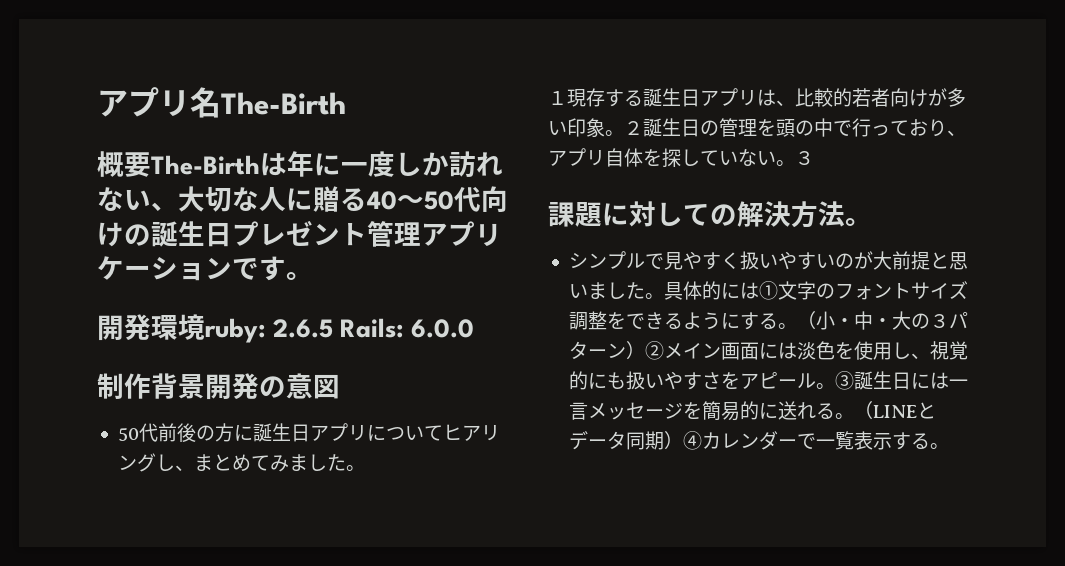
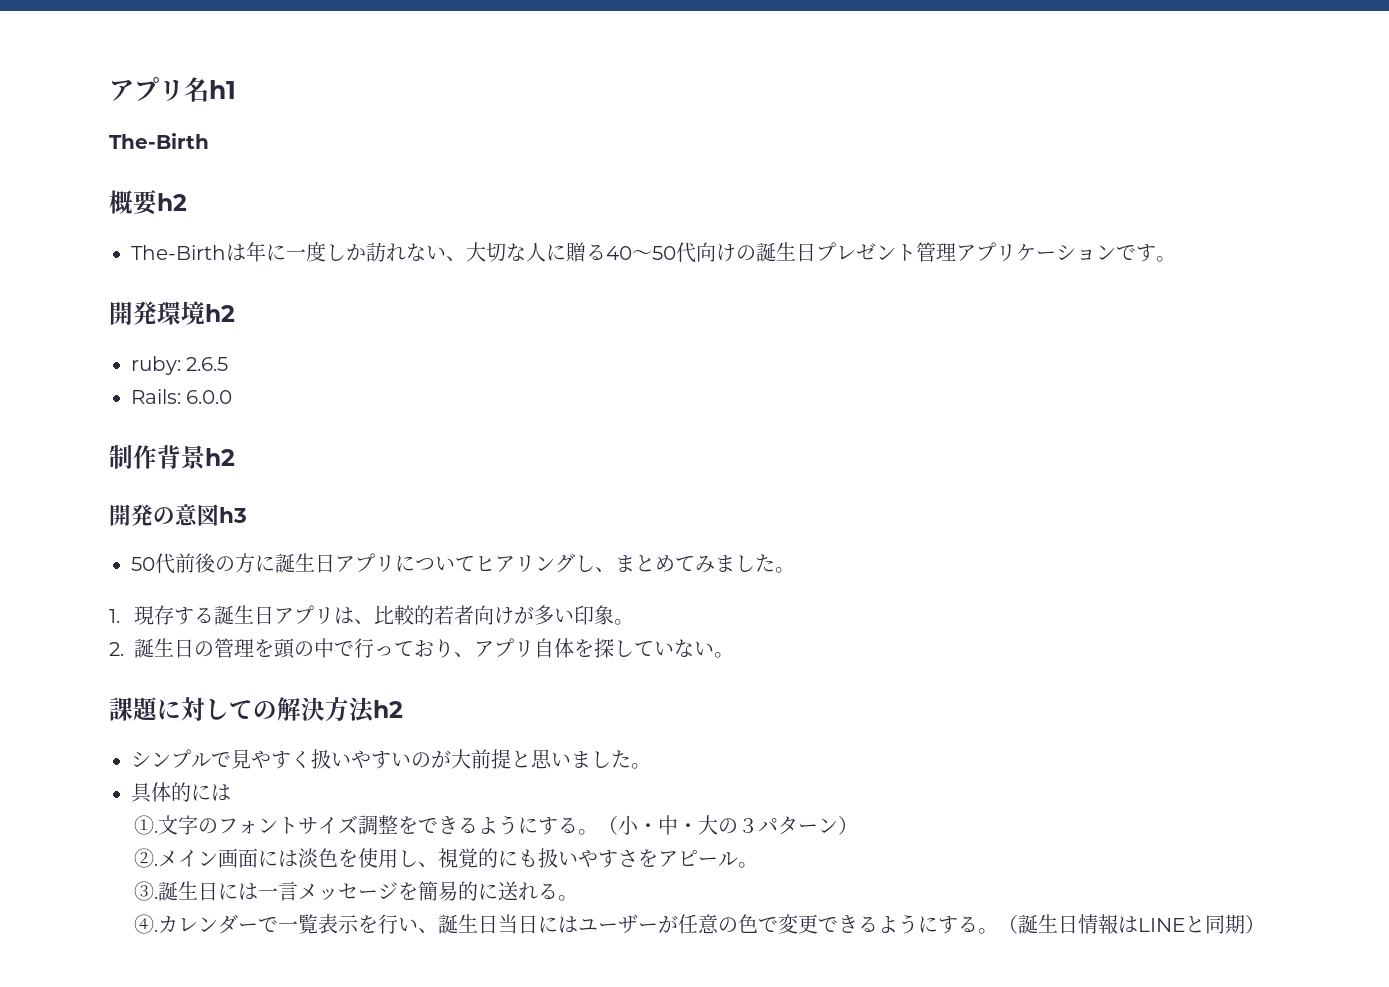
- アプリ名The-Birth
+ アプリ名h1
+ The-Birth
- 概要The-Birthは年に一度しか訪れない、大切な人に贈る40〜50代向けの誕生日プレゼント管理アプリケーションです。
+ 概要h2
+ The-Birthは年に一度しか訪れない、大切な人に贈る40〜50代向けの誕生日プレゼント管理アプリケーションです。
- 開発環境ruby: 2.6.5 Rails: 6.0.0
+ 開発環境h2
+ ruby: 2.6.5
+ Rails: 6.0.0
- 制作背景開発の意図
+ 制作背景h2
+ 開発の意図h3
- １現存する誕生日アプリは、比較的若者向けが多い印象。２誕生日の管理を頭の中で行っており、アプリ自体を探していない。３
+ 1.現存する誕生日アプリは、比較的若者向けが多い印象。
+ 2.誕生日の管理を頭の中で行っており、アプリ自体を探していない。
- 課題に対しての解決方法。
+ 課題に対しての解決方法h2
- シンプルで見やすく扱いやすいのが大前提と思いました。具体的には①文字のフォントサイズ調整をできるようにする。
+ シンプルで見やすく扱いやすいのが大前提と思いました。
+ 具体的には
+ ①.文字のフォントサイズ調整をできるようにする。
- （小・中・大の３パターン）②メイン画面には淡色を使用し、視覚的にも扱いやすさをアピール。③誕生日には一言メッセージを簡易的に送れる。（LINEとデータ同期）④カレンダーで一覧表示する。
+ （小・中・大の３パターン）
+ ②.メイン画面には淡色を使用し、視覚的にも扱いやすさをアピール。
+ ③.誕生日には一言メッセージを簡易的に送れる。
+ ④.カレンダーで一覧表示を行い、誕生日当日にはユーザーが任意の色で変更できるようにする。（誕生日情報はLINEと同期）

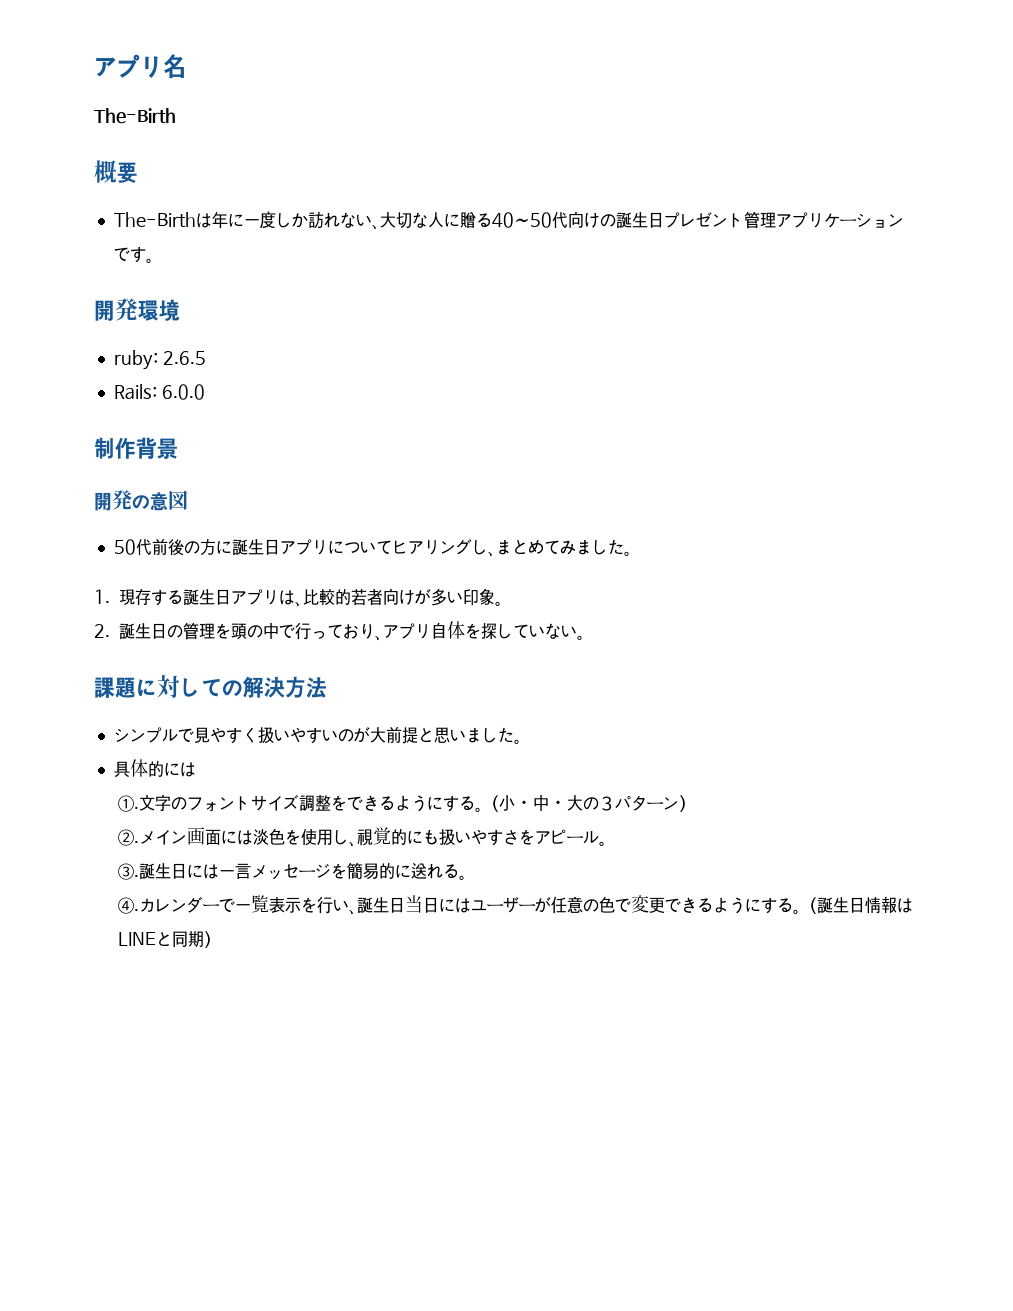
- アプリ名h1
+ アプリ名
- 概要h2
+ 概要
- 開発環境h2
+ 開発環境
- 制作背景h2
+ 制作背景
- 開発の意図h3
+ 開発の意図
- 課題に対しての解決方法h2
+ 課題に対しての解決方法

